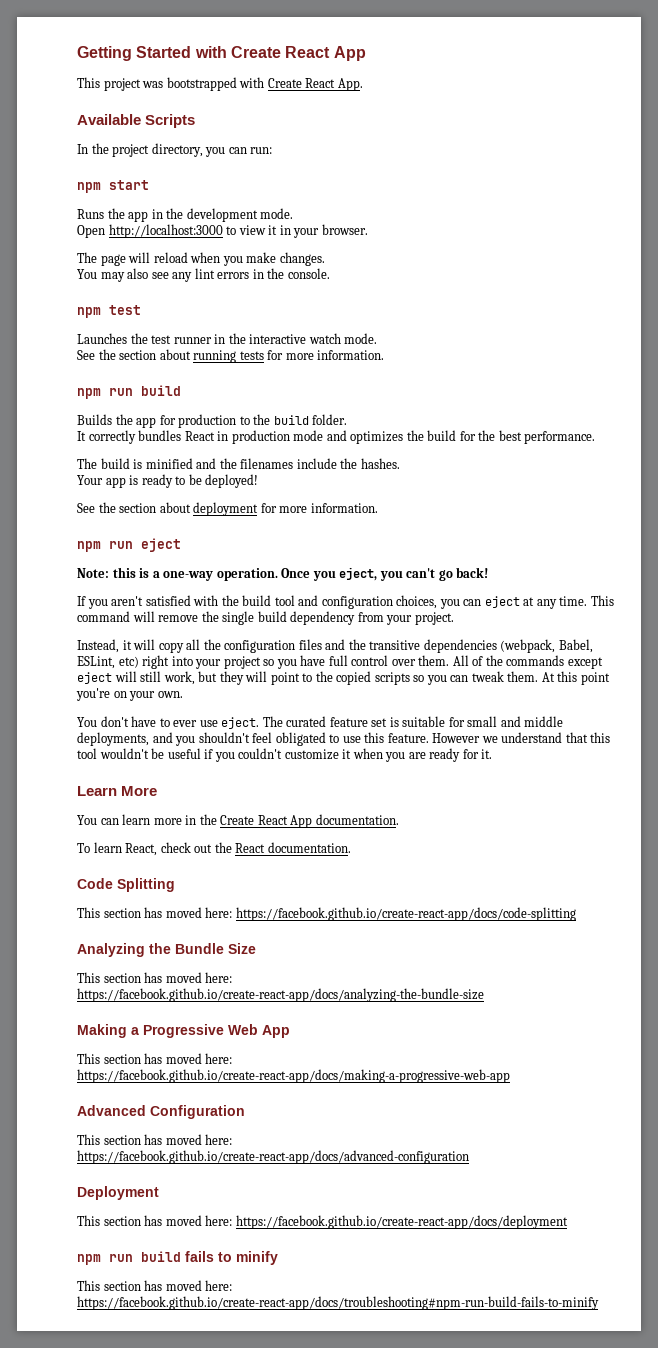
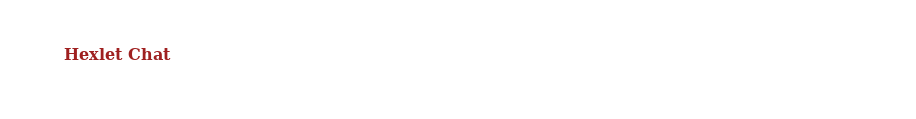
- Getting Started with Create React App
- This project was bootstrapped with Create React App.
- Available Scripts
- In the project directory, you can run:
- npm start
- Runs the app in the development mode.
- Open http://localhost:3000 to view it in your browser.
- The page will reload when you make changes.
- You may also see any lint errors in the console.
- npm test
- Launches the test runner in the interactive watch mode.
- See the section about running tests for more information.
- npm run build
- Builds the app for production to the build folder.
- It correctly bundles React in production mode and optimizes the build for the best performance.
- The build is minified and the filenames include the hashes.
- Your app is ready to be deployed!
- See the section about deployment for more information.
- npm run eject
- Note: this is a one-way operation. Once you eject, you can't go back!
- If you aren't satisfied with the build tool and configuration choices, you can eject at any time. This command will remove the single build dependency from your project.
- Instead, it will copy all the configuration files and the transitive dependencies (webpack, Babel, ESLint, etc) right into your project so you have full control over them. All of the commands except eject will still work, but they will point to the copied scripts so you can tweak them. At this point you're on your own.
- You don't have to ever use eject. The curated feature set is suitable for small and middle deployments, and you shouldn't feel obligated to use this feature. However we understand that this tool wouldn't be useful if you couldn't customize it when you are ready for it.
- Learn More
- You can learn more in the Create React App documentation.
- To learn React, check out the React documentation.
- Code Splitting
- This section has moved here: https://facebook.github.io/create-react-app/docs/code-splitting
- Analyzing the Bundle Size
- This section has moved here: https://facebook.github.io/create-react-app/docs/analyzing-the-bundle-size
- Making a Progressive Web App
- This section has moved here: https://facebook.github.io/create-react-app/docs/making-a-progressive-web-app
- Advanced Configuration
- This section has moved here: https://facebook.github.io/create-react-app/docs/advanced-configuration
- Deployment
- This section has moved here: https://facebook.github.io/create-react-app/docs/deployment
- npm run build fails to minify
- This section has moved here: https://facebook.github.io/create-react-app/docs/troubleshooting#npm-run-build-fails-to-minify
+ Hexlet Chat

